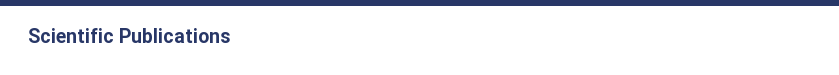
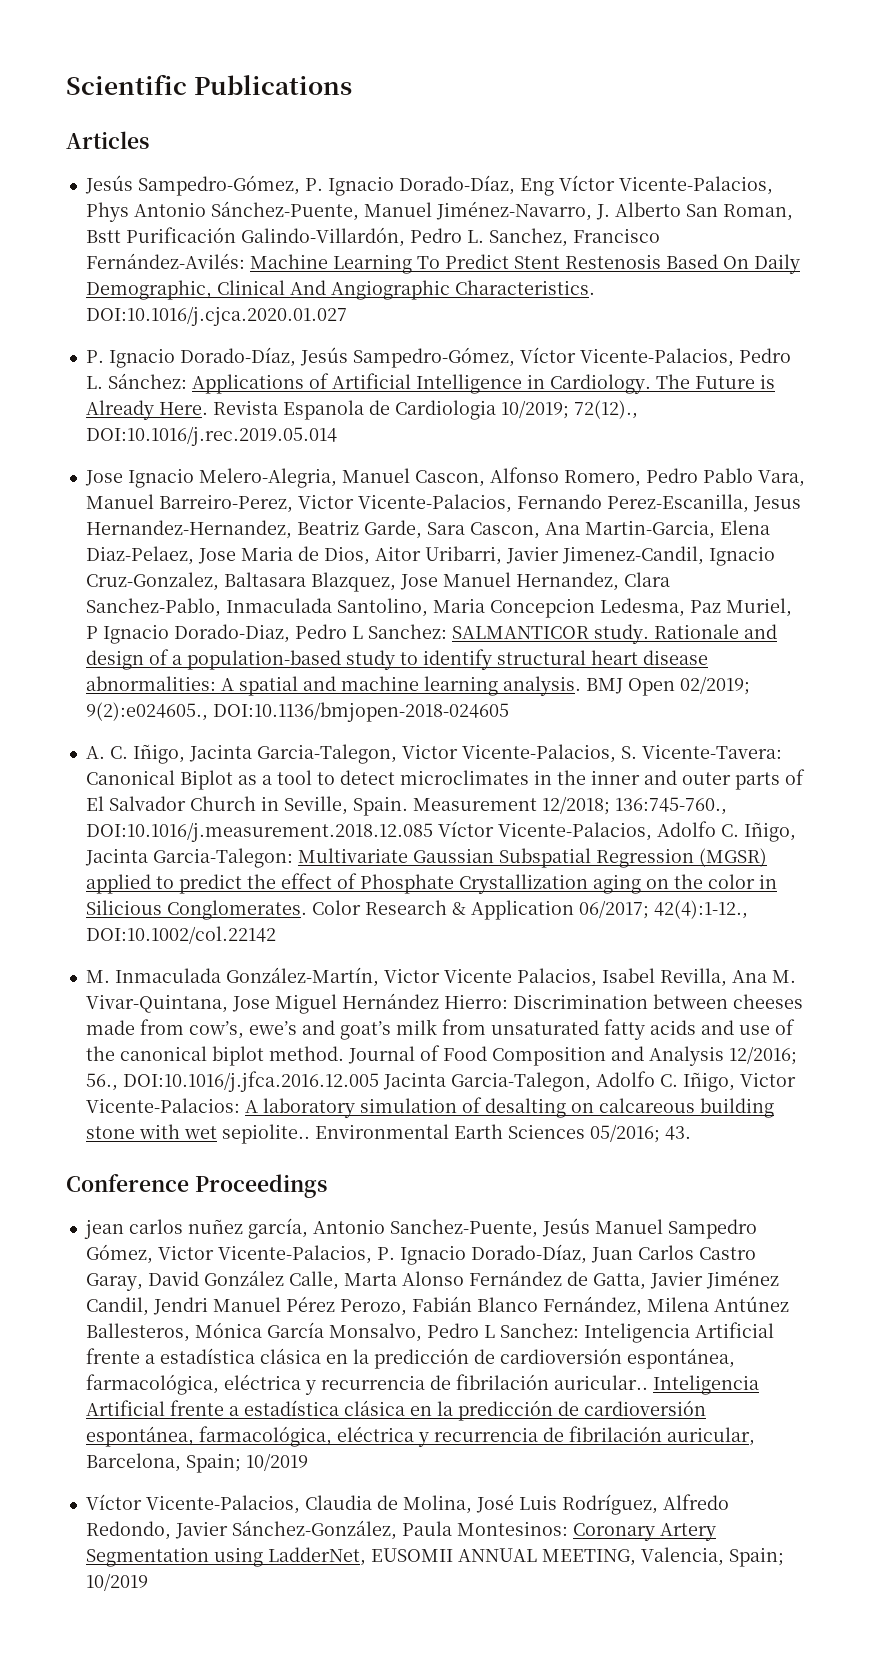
+ Articles
+ Jesús Sampedro-Gómez, P. Ignacio Dorado-Díaz, Eng Víctor Vicente-Palacios, Phys Antonio Sánchez-Puente, Manuel Jiménez-Navarro, J. Alberto San Roman, Bstt Purificación Galindo-Villardón, Pedro L. Sanchez, Francisco Fernández-Avilés: Machine Learning To Predict Stent Restenosis Based On Daily Demographic, Clinical And Angiographic Characteristics. DOI:10.1016/j.cjca.2020.01.027
+ P. Ignacio Dorado-Díaz, Jesús Sampedro-Gómez, Víctor Vicente-Palacios, Pedro L. Sánchez: Applications of Artificial Intelligence in Cardiology. The Future is Already Here. Revista Espanola de Cardiologia 10/2019; 72(12)., DOI:10.1016/j.rec.2019.05.014
+ Jose Ignacio Melero-Alegria, Manuel Cascon, Alfonso Romero, Pedro Pablo Vara, Manuel Barreiro-Perez, Victor Vicente-Palacios, Fernando Perez-Escanilla, Jesus Hernandez-Hernandez, Beatriz Garde, Sara Cascon, Ana Martin-Garcia, Elena Diaz-Pelaez, Jose Maria de Dios, Aitor Uribarri, Javier Jimenez-Candil, Ignacio Cruz-Gonzalez, Baltasara Blazquez, Jose Manuel Hernandez, Clara Sanchez-Pablo, Inmaculada Santolino, Maria Concepcion Ledesma, Paz Muriel, P Ignacio Dorado-Diaz, Pedro L Sanchez: SALMANTICOR study. Rationale and design of a population-based study to identify structural heart disease abnormalities: A spatial and machine learning analysis. BMJ Open 02/2019; 9(2):e024605., DOI:10.1136/bmjopen-2018-024605
+ A. C. Iñigo, Jacinta Garcia-Talegon, Victor Vicente-Palacios, S. Vicente-Tavera: Canonical Biplot as a tool to detect microclimates in the inner and outer parts of El Salvador Church in Seville, Spain. Measurement 12/2018; 136:745-760., DOI:10.1016/j.measurement.2018.12.085 Víctor Vicente-Palacios, Adolfo C. Iñigo, Jacinta Garcia-Talegon: Multivariate Gaussian Subspatial Regression (MGSR) applied to predict the effect of Phosphate Crystallization aging on the color in Silicious Conglomerates. Color Research & Application 06/2017; 42(4):1-12., DOI:10.1002/col.22142
+ M. Inmaculada González-Martín, Victor Vicente Palacios, Isabel Revilla, Ana M. Vivar-Quintana, Jose Miguel Hernández Hierro: Discrimination between cheeses made from cow’s, ewe’s and goat’s milk from unsaturated fatty acids and use of the canonical biplot method. Journal of Food Composition and Analysis 12/2016; 56., DOI:10.1016/j.jfca.2016.12.005 Jacinta Garcia-Talegon, Adolfo C. Iñigo, Victor Vicente-Palacios: A laboratory simulation of desalting on calcareous building stone with wet sepiolite.. Environmental Earth Sciences 05/2016; 43.
+ Conference Proceedings
+ jean carlos nuñez garcía, Antonio Sanchez-Puente, Jesús Manuel Sampedro Gómez, Victor Vicente-Palacios, P. Ignacio Dorado-Díaz, Juan Carlos Castro Garay, David González Calle, Marta Alonso Fernández de Gatta, Javier Jiménez Candil, Jendri Manuel Pérez Perozo, Fabián Blanco Fernández, Milena Antúnez Ballesteros, Mónica García Monsalvo, Pedro L Sanchez: Inteligencia Artificial frente a estadística clásica en la predicción de cardioversión espontánea, farmacológica, eléctrica y recurrencia de fibrilación auricular.. Inteligencia Artificial frente a estadística clásica en la predicción de cardioversión espontánea, farmacológica, eléctrica y recurrencia de fibrilación auricular, Barcelona, Spain; 10/2019
+ Víctor Vicente-Palacios, Claudia de Molina, José Luis Rodríguez, Alfredo Redondo, Javier Sánchez-González, Paula Montesinos: Coronary Artery Segmentation using LadderNet, EUSOMII ANNUAL MEETING, Valencia, Spain; 10/2019

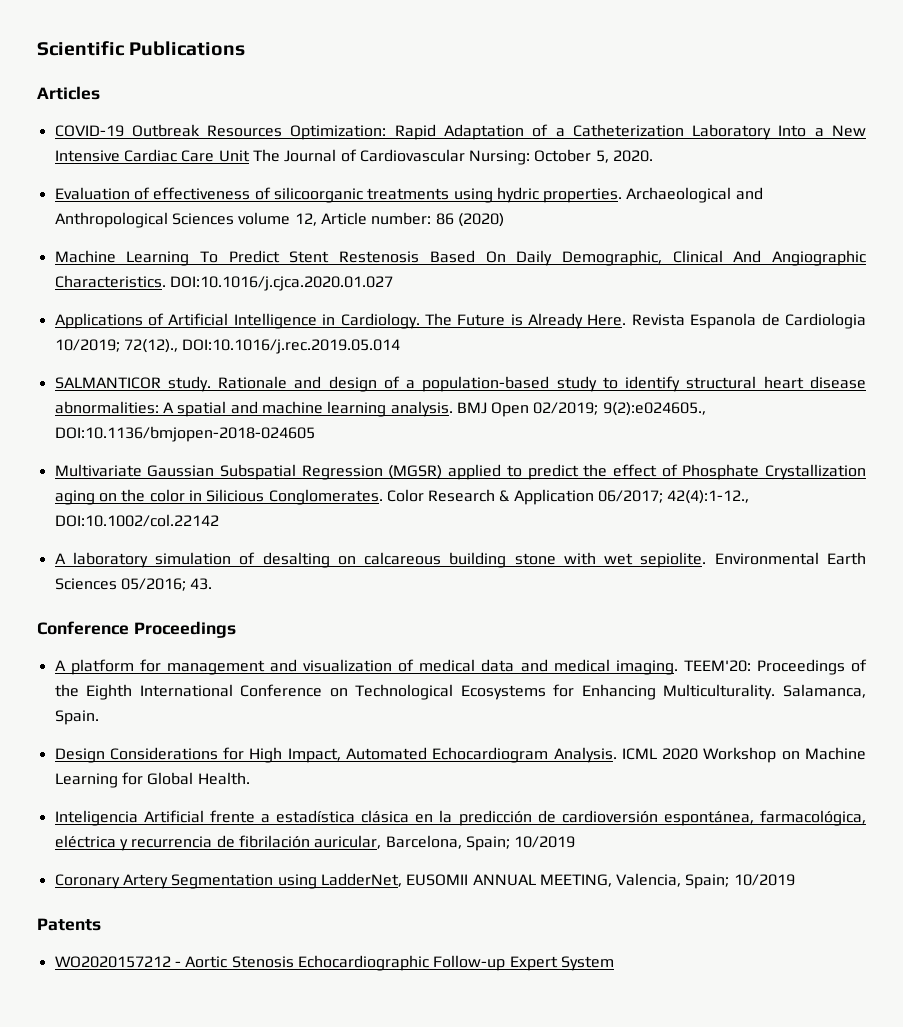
- Jesús Sampedro-Gómez, P. Ignacio Dorado-Díaz, Eng Víctor Vicente-Palacios, Phys Antonio Sánchez-Puente, Manuel Jiménez-Navarro, J. Alberto San Roman, Bstt Purificación Galindo-Villardón, Pedro L. Sanchez, Francisco Fernández-Avilés: Machine Learning To Predict Stent Restenosis Based On Daily Demographic, Clinical And Angiographic Characteristics.
+ COVID-19 Outbreak Resources Optimization: Rapid Adaptation of a Catheterization Laboratory Into a New Intensive Cardiac Care Unit The Journal of Cardiovascular Nursing: October 5, 2020.
+ Evaluation of effectiveness of silicoorganic treatments using hydric properties. Archaeological and Anthropological Sciences volume 12, Article number: 86 (2020)
+ Machine Learning To Predict Stent Restenosis Based On Daily Demographic, Clinical And Angiographic Characteristics.
- P. Ignacio Dorado-Díaz, Jesús Sampedro-Gómez, Víctor Vicente-Palacios, Pedro L. Sánchez: Applications of Artificial Intelligence in Cardiology.
+ Applications of Artificial Intelligence in Cardiology.
- Jose Ignacio Melero-Alegria, Manuel Cascon, Alfonso Romero, Pedro Pablo Vara, Manuel Barreiro-Perez, Victor Vicente-Palacios, Fernando Perez-Escanilla, Jesus Hernandez-Hernandez, Beatriz Garde, Sara Cascon, Ana Martin-Garcia, Elena Diaz-Pelaez, Jose Maria de Dios, Aitor Uribarri, Javier Jimenez-Candil, Ignacio Cruz-Gonzalez, Baltasara Blazquez, Jose Manuel Hernandez, Clara Sanchez-Pablo, Inmaculada Santolino, Maria Concepcion Ledesma, Paz Muriel, P Ignacio Dorado-Diaz, Pedro L Sanchez: SALMANTICOR study.
+ SALMANTICOR study.
- A. C. Iñigo, Jacinta Garcia-Talegon, Victor Vicente-Palacios, S. Vicente-Tavera: Canonical Biplot as a tool to detect microclimates in the inner and outer parts of El Salvador Church in Seville, Spain. Measurement 12/2018; 136:745-760., DOI:10.1016/j.measurement.2018.12.085 Víctor Vicente-Palacios, Adolfo C. Iñigo, Jacinta Garcia-Talegon: Multivariate Gaussian Subspatial Regression (MGSR) applied to predict the effect of Phosphate Crystallization aging on the color in Silicious Conglomerates.
+ Multivariate Gaussian Subspatial Regression (MGSR) applied to predict the effect of Phosphate Crystallization aging on the color in Silicious Conglomerates.
- M. Inmaculada González-Martín, Victor Vicente Palacios, Isabel Revilla, Ana M. Vivar-Quintana, Jose Miguel Hernández Hierro: Discrimination between cheeses made from cow’s, ewe’s and goat’s milk from unsaturated fatty acids and use of the canonical biplot method. Journal of Food Composition and Analysis 12/2016; 56., DOI:10.1016/j.jfca.2016.12.005 Jacinta Garcia-Talegon, Adolfo C. Iñigo, Victor Vicente-Palacios: A laboratory simulation of desalting on calcareous building stone with wet sepiolite..
+ A laboratory simulation of desalting on calcareous building stone with wet sepiolite.
- jean carlos nuñez garcía, Antonio Sanchez-Puente, Jesús Manuel Sampedro Gómez, Victor Vicente-Palacios, P. Ignacio Dorado-Díaz, Juan Carlos Castro Garay, David González Calle, Marta Alonso Fernández de Gatta, Javier Jiménez Candil, Jendri Manuel Pérez Perozo, Fabián Blanco Fernández, Milena Antúnez Ballesteros, Mónica García Monsalvo, Pedro L Sanchez: Inteligencia Artificial frente a estadística clásica en la predicción de cardioversión espontánea, farmacológica, eléctrica y recurrencia de fibrilación auricular.. Inteligencia Artificial frente a estadística clásica en la predicción de cardioversión espontánea, farmacológica, eléctrica y recurrencia de fibrilación auricular, Barcelona, Spain; 10/2019
+ A platform for management and visualization of medical data and medical imaging. TEEM'20: Proceedings of the Eighth International Conference on Technological Ecosystems for Enhancing Multiculturality. Salamanca, Spain.
+ Design Considerations for High Impact, Automated Echocardiogram Analysis. ICML 2020 Workshop on Machine Learning for Global Health.
+ Inteligencia Artificial frente a estadística clásica en la predicción de cardioversión espontánea, farmacológica, eléctrica y recurrencia de fibrilación auricular, Barcelona, Spain; 10/2019
- Víctor Vicente-Palacios, Claudia de Molina, José Luis Rodríguez, Alfredo Redondo, Javier Sánchez-González, Paula Montesinos: Coronary Artery Segmentation using LadderNet, EUSOMII ANNUAL MEETING, Valencia, Spain; 10/2019
+ Coronary Artery Segmentation using LadderNet, EUSOMII ANNUAL MEETING, Valencia, Spain; 10/2019
+ Patents
+ WO2020157212 - Aortic Stenosis Echocardiographic Follow-up Expert System

